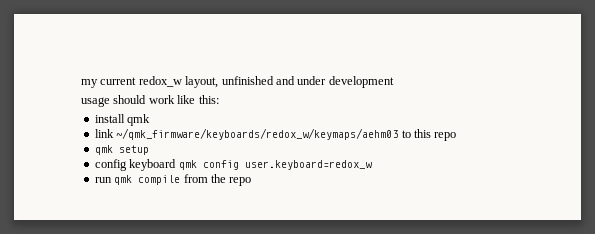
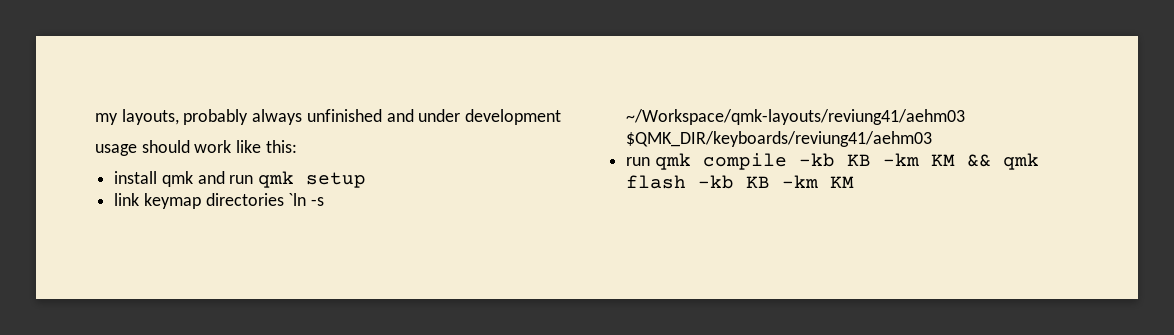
- my current redox_w layout, unfinished and under development
+ my layouts, probably always unfinished and under development
- install qmk
- link ~/qmk_firmware/keyboards/redox_w/keymaps/aehm03 to this repo
- qmk setup
- config keyboard qmk config user.keyboard=redox_w
- run qmk compile from the repo
+ install qmk and run qmk setup
+ link keymap directories `ln -s ~/Workspace/qmk-layouts/reviung41/aehm03 $QMK_DIR/keyboards/reviung41/aehm03
+ run qmk compile -kb KB -km KM && qmk flash -kb KB -km KM

